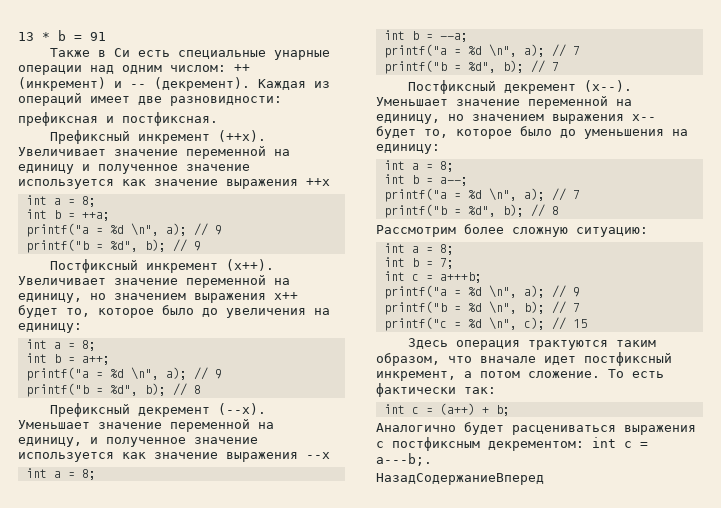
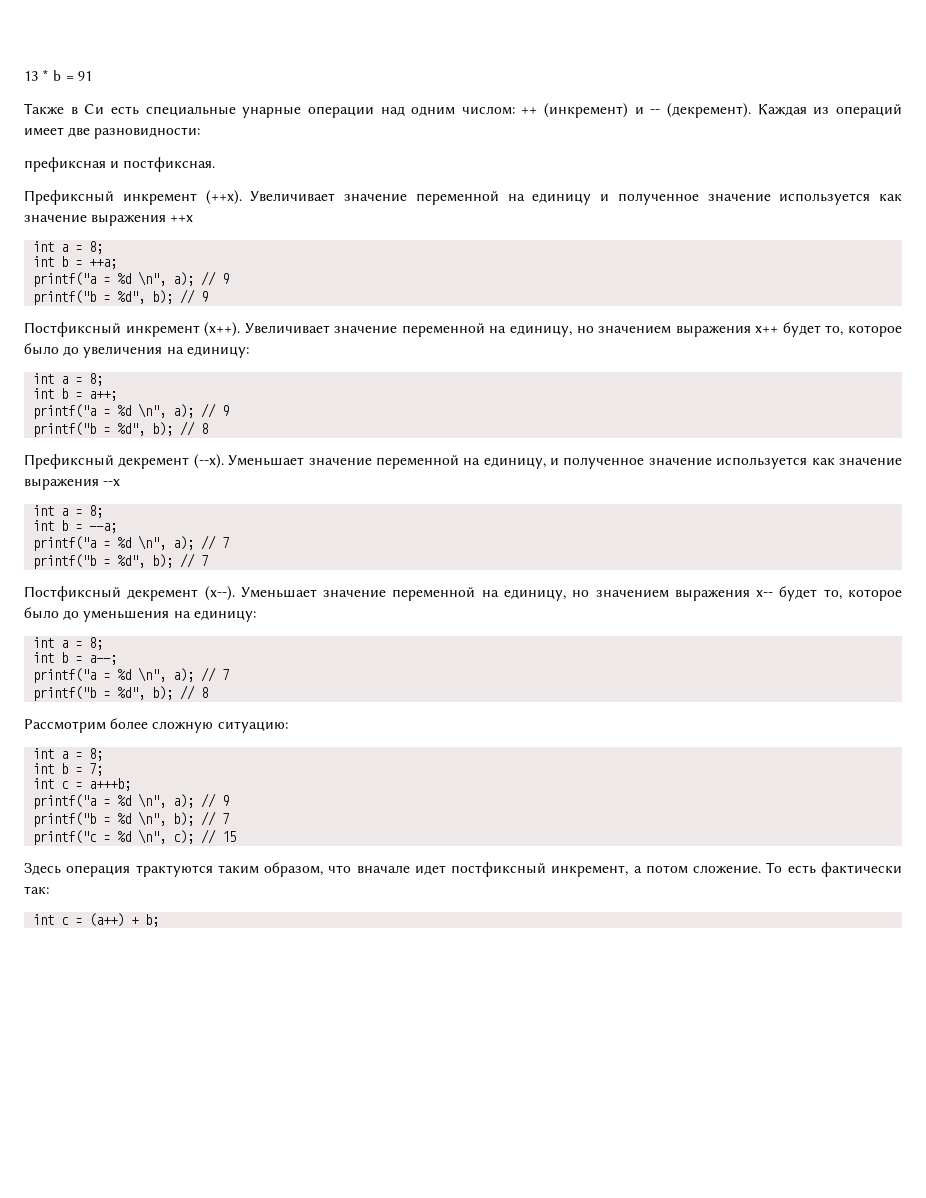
- Аналогично будет расцениваться выражения с постфиксным декрементом: int c = a---b;.
- НазадСодержаниеВперед

